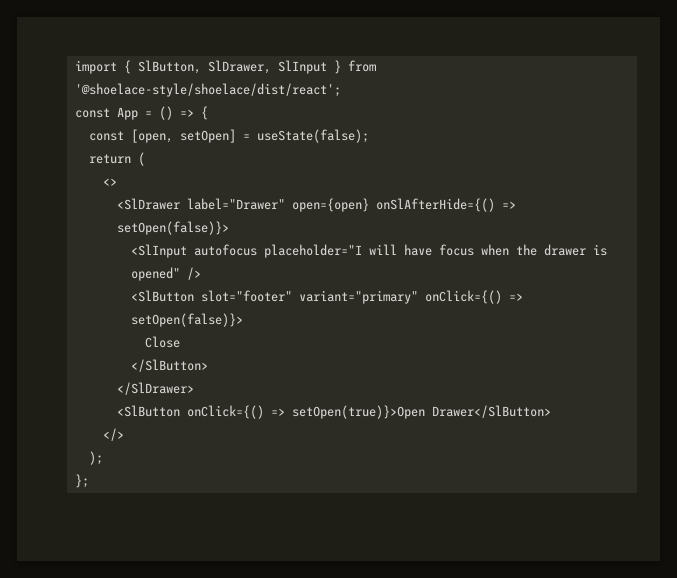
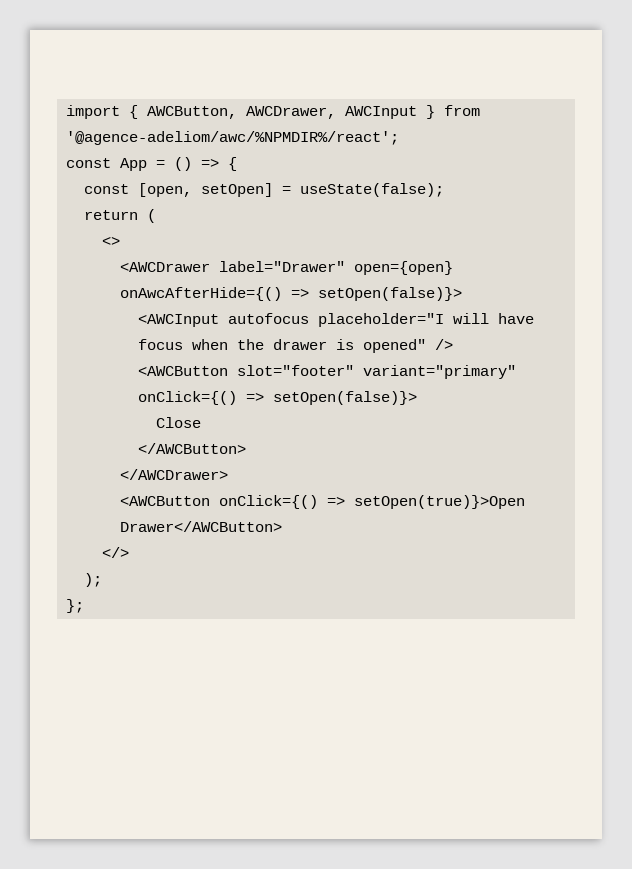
- import { SlButton, SlDrawer, SlInput } from '@shoelace-style/shoelace/dist/react';
+ import { AWCButton, AWCDrawer, AWCInput } from '@agence-adeliom/awc/%NPMDIR%/react';
- <SlDrawer label="Drawer" open={open} onSlAfterHide={() => setOpen(false)}>
- <SlInput autofocus placeholder="I will have focus when the drawer is opened" />
+ <AWCDrawer label="Drawer" open={open} onAwcAfterHide={() => setOpen(false)}>
+ <AWCInput autofocus placeholder="I will have focus when the drawer is opened" />
- <SlButton slot="footer" variant="primary" onClick={() => setOpen(false)}>
+ <AWCButton slot="footer" variant="primary" onClick={() => setOpen(false)}>
- </SlButton>
- </SlDrawer>
- <SlButton onClick={() => setOpen(true)}>Open Drawer</SlButton>
+ </AWCButton>
+ </AWCDrawer>
+ <AWCButton onClick={() => setOpen(true)}>Open Drawer</AWCButton>

